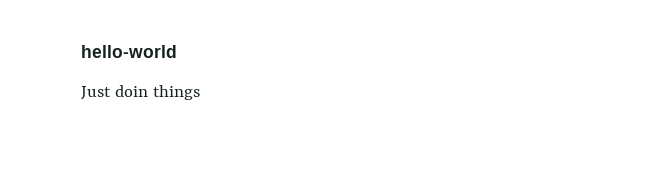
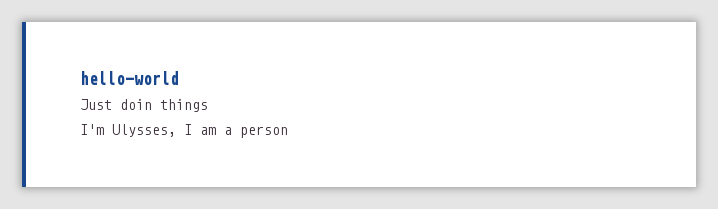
+ I'm Ulysses, I am a person

